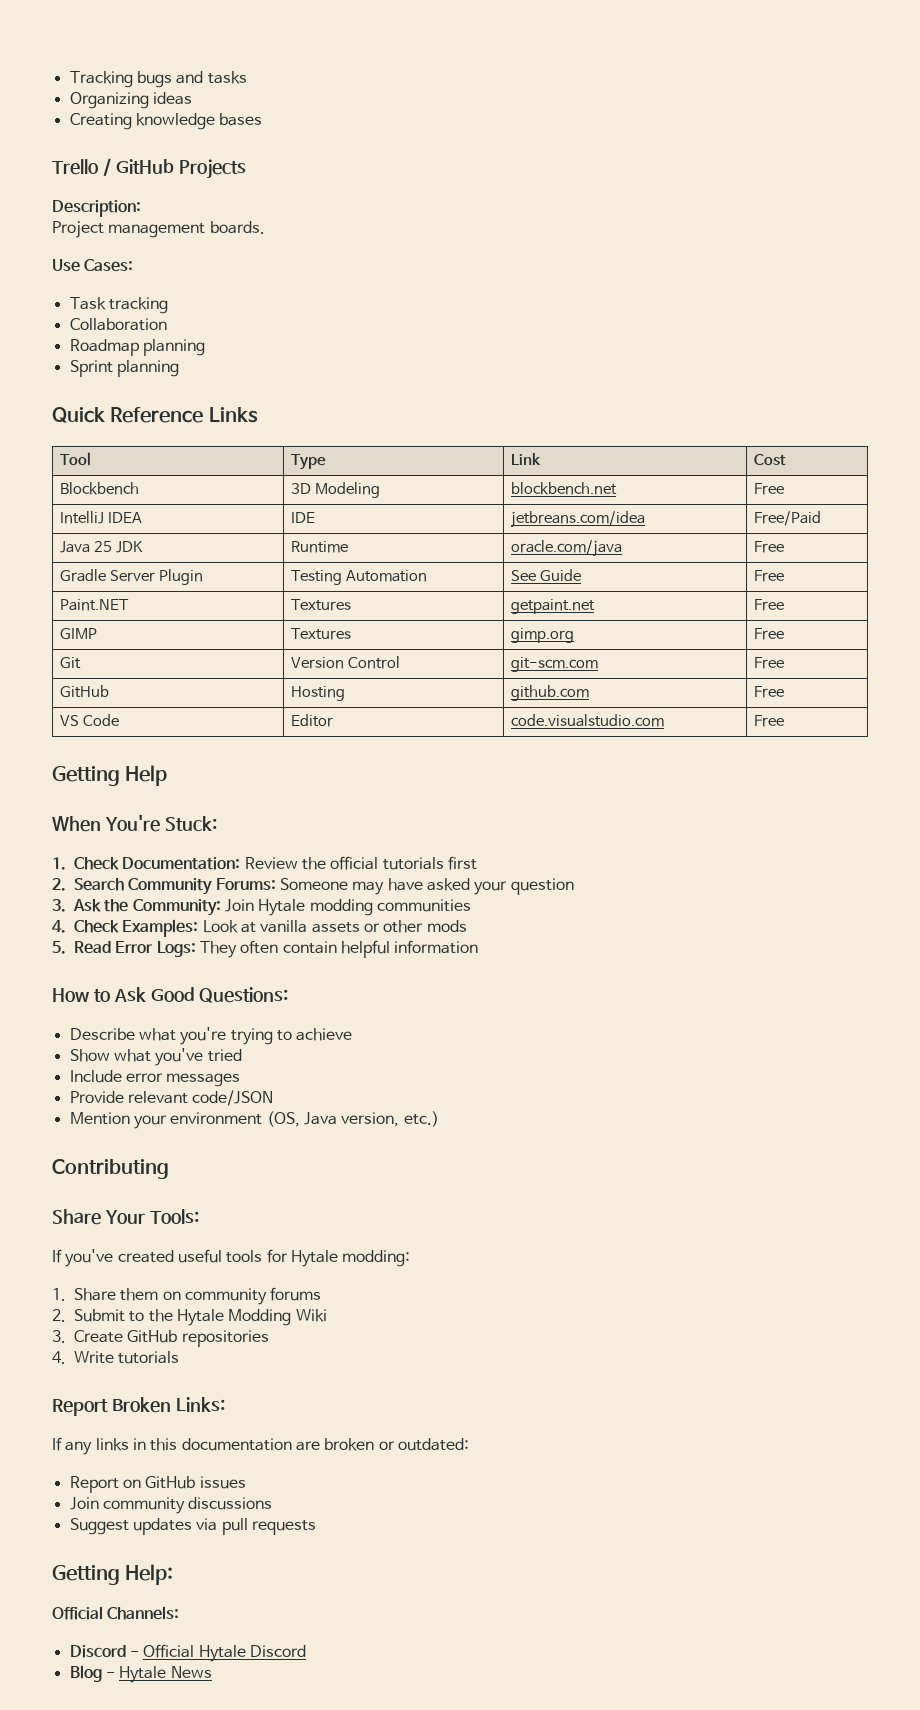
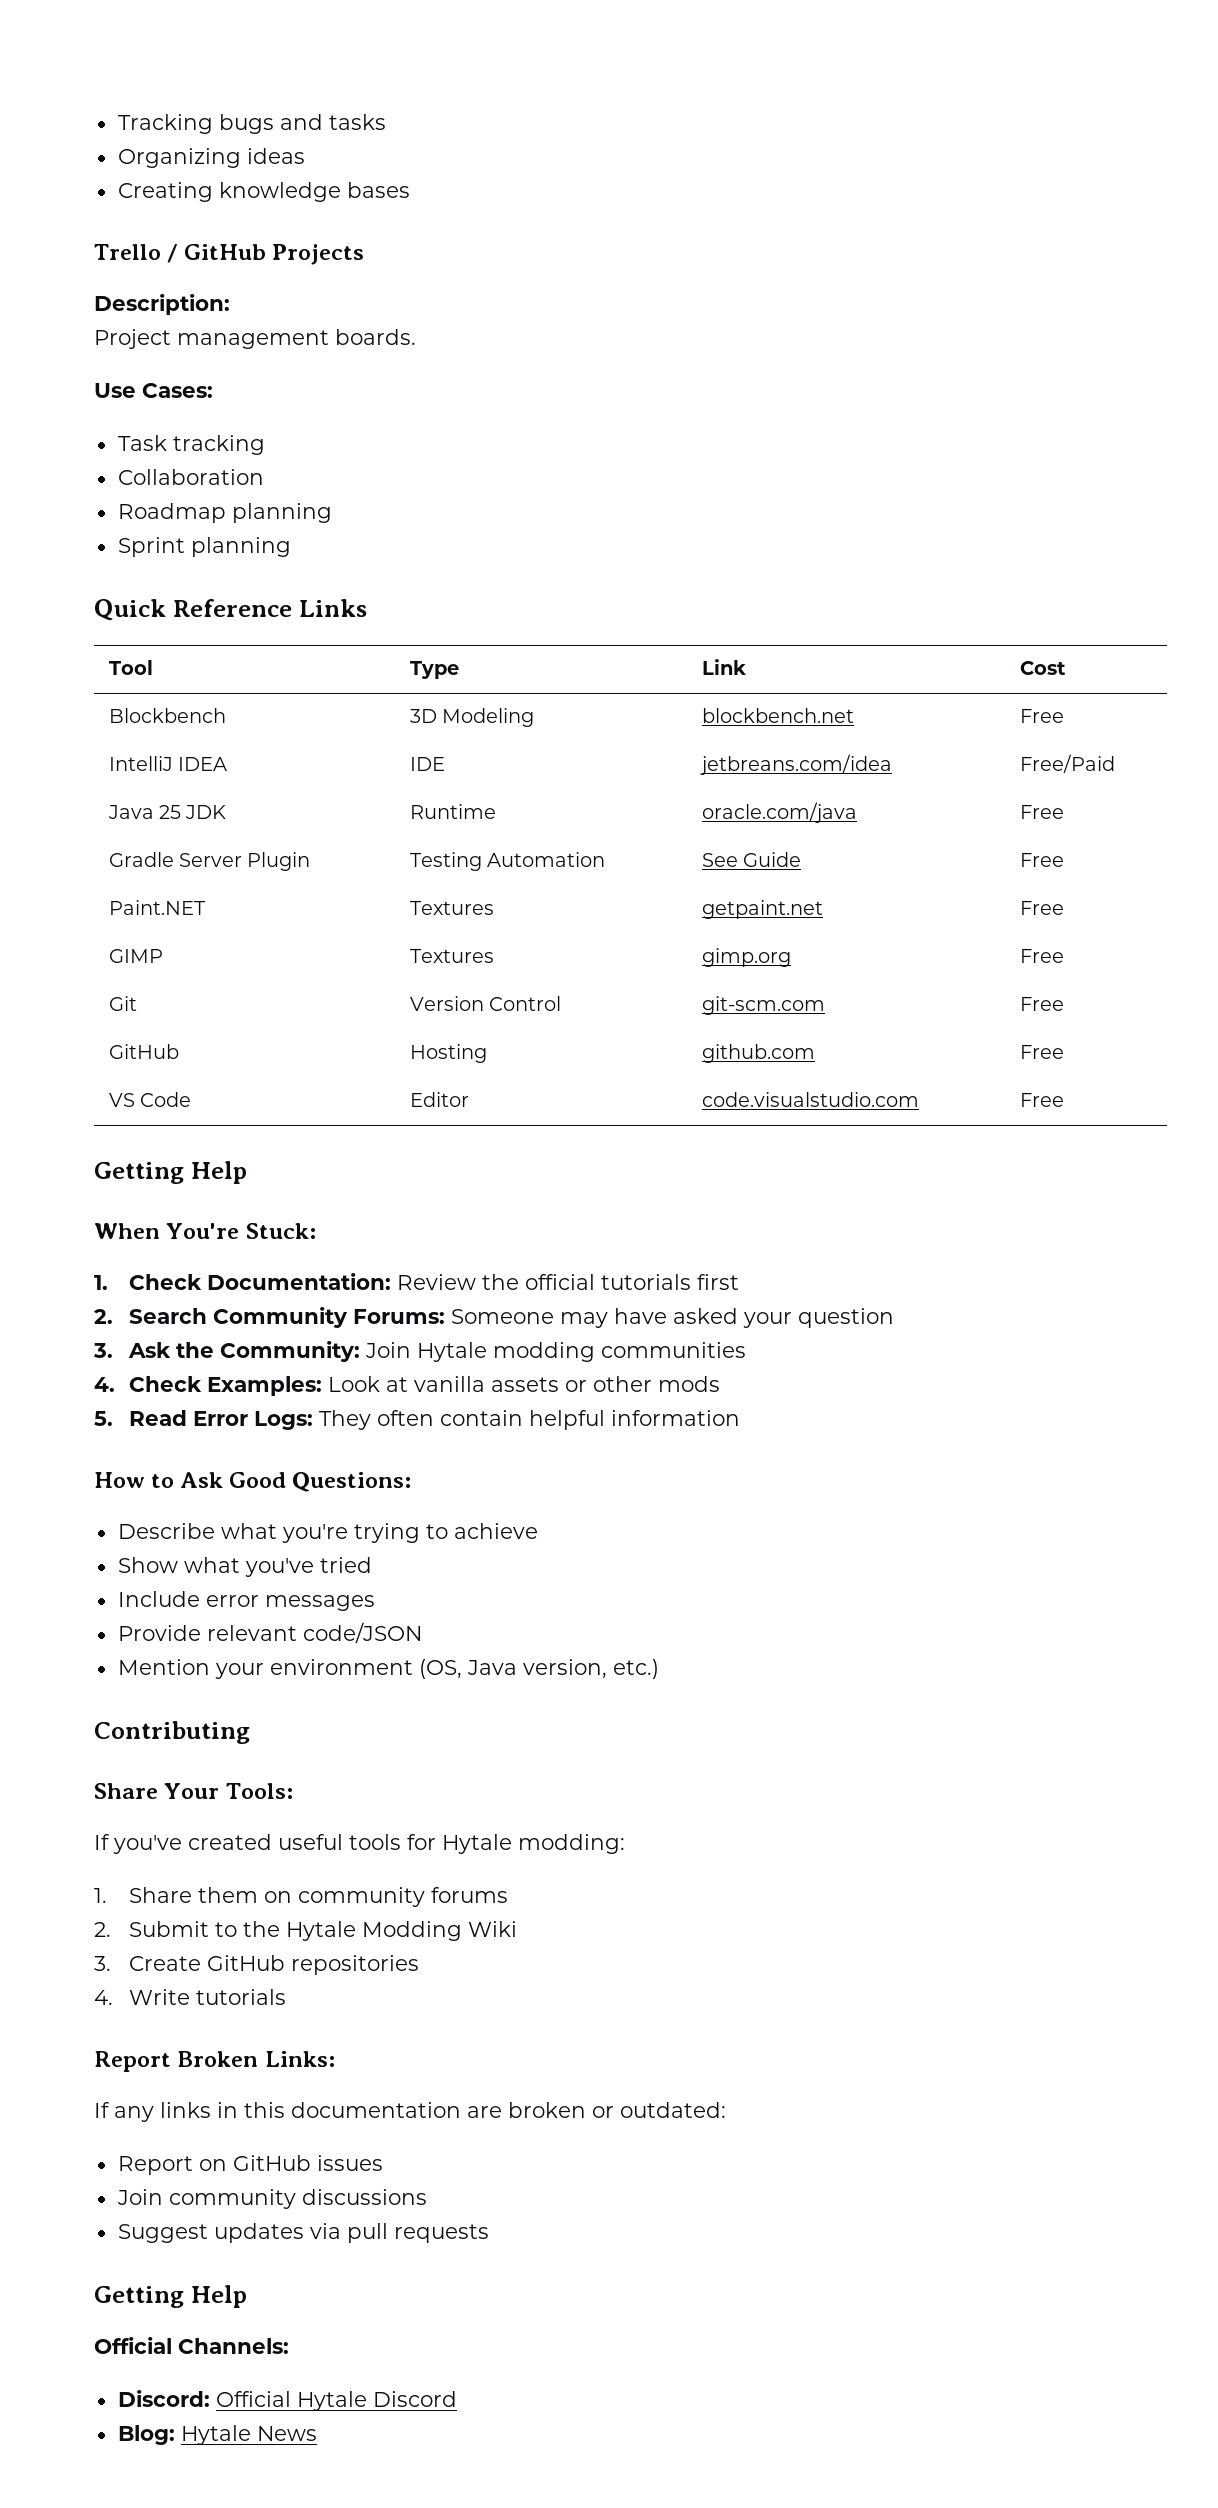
  Suggest updates via pull requests
- Getting Help:
+ Getting Help
- Discord - Official Hytale Discord
+ Discord: Official Hytale Discord
- Blog - Hytale News
+ Blog: Hytale News

